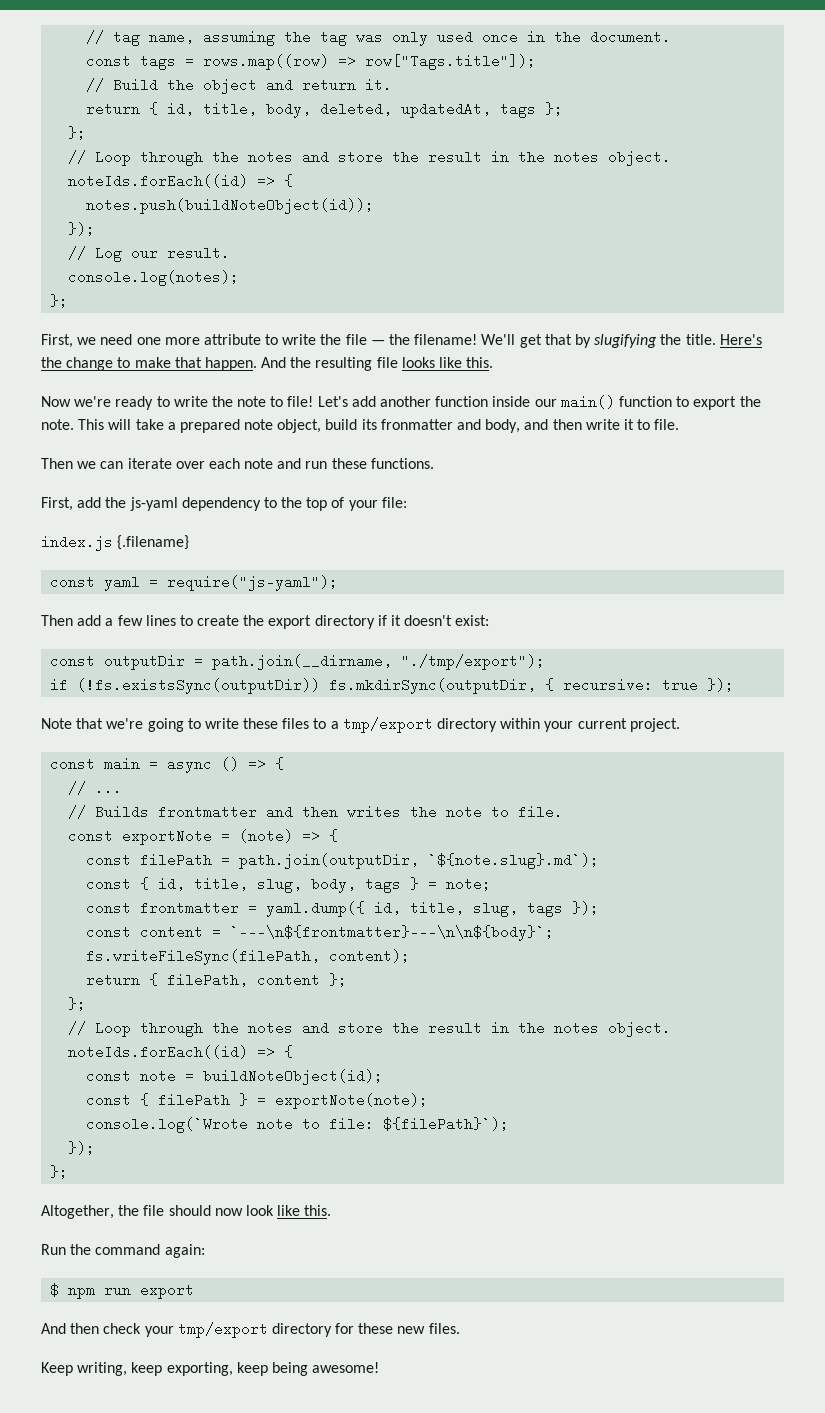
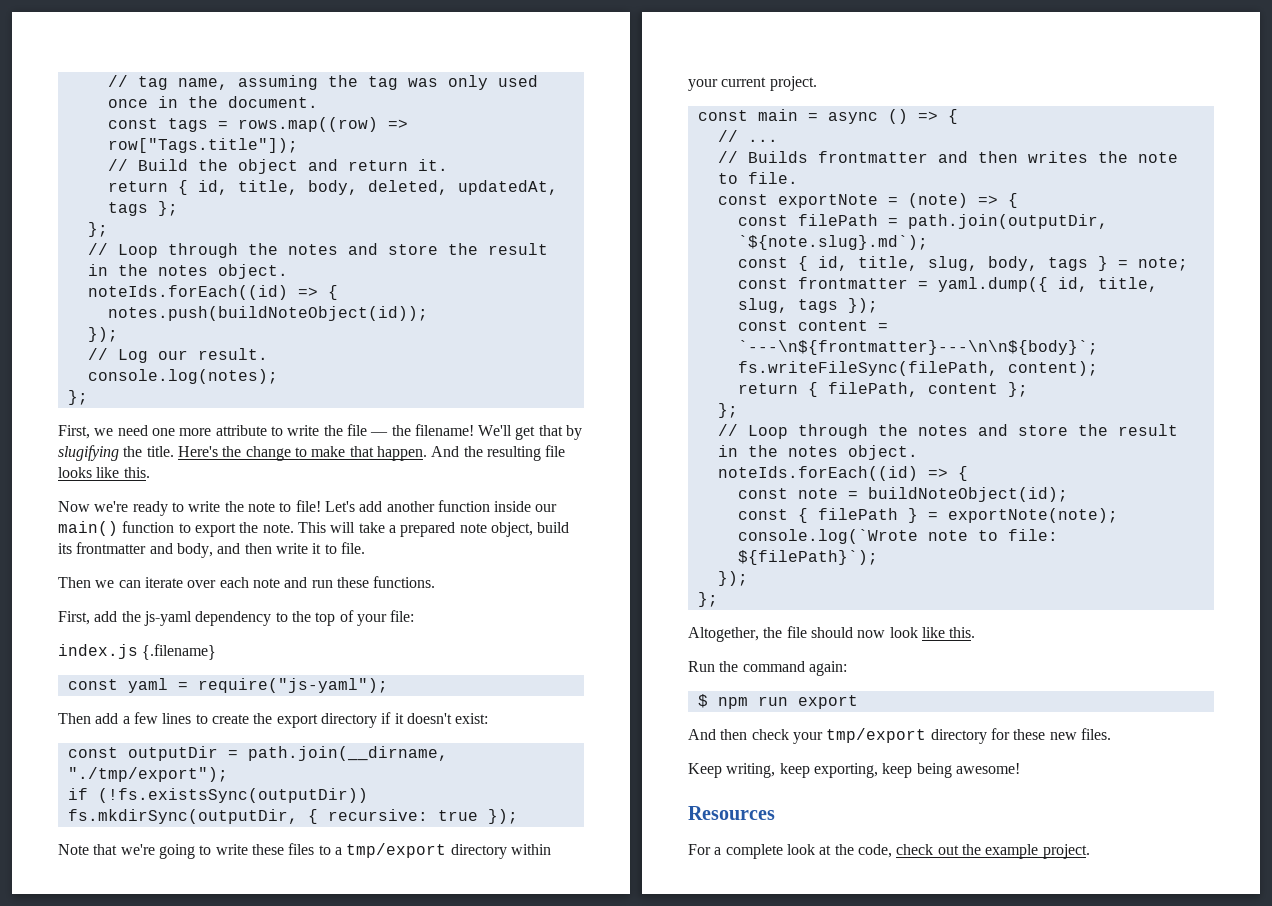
- This will take a prepared note object, build its fronmatter and body, and then write it to file.
+ This will take a prepared note object, build its frontmatter and body, and then write it to file.
+ Resources
+ For a complete look at the code, check out the example project.

